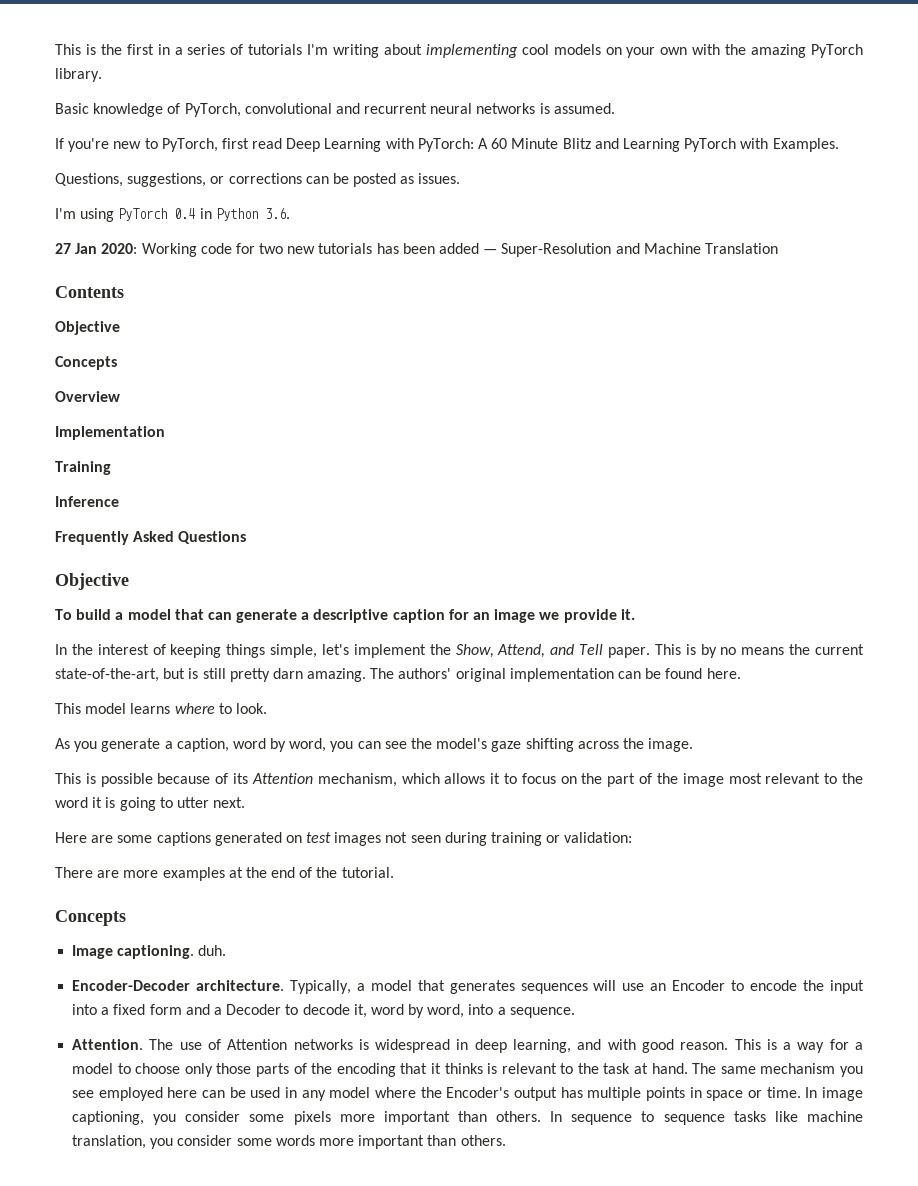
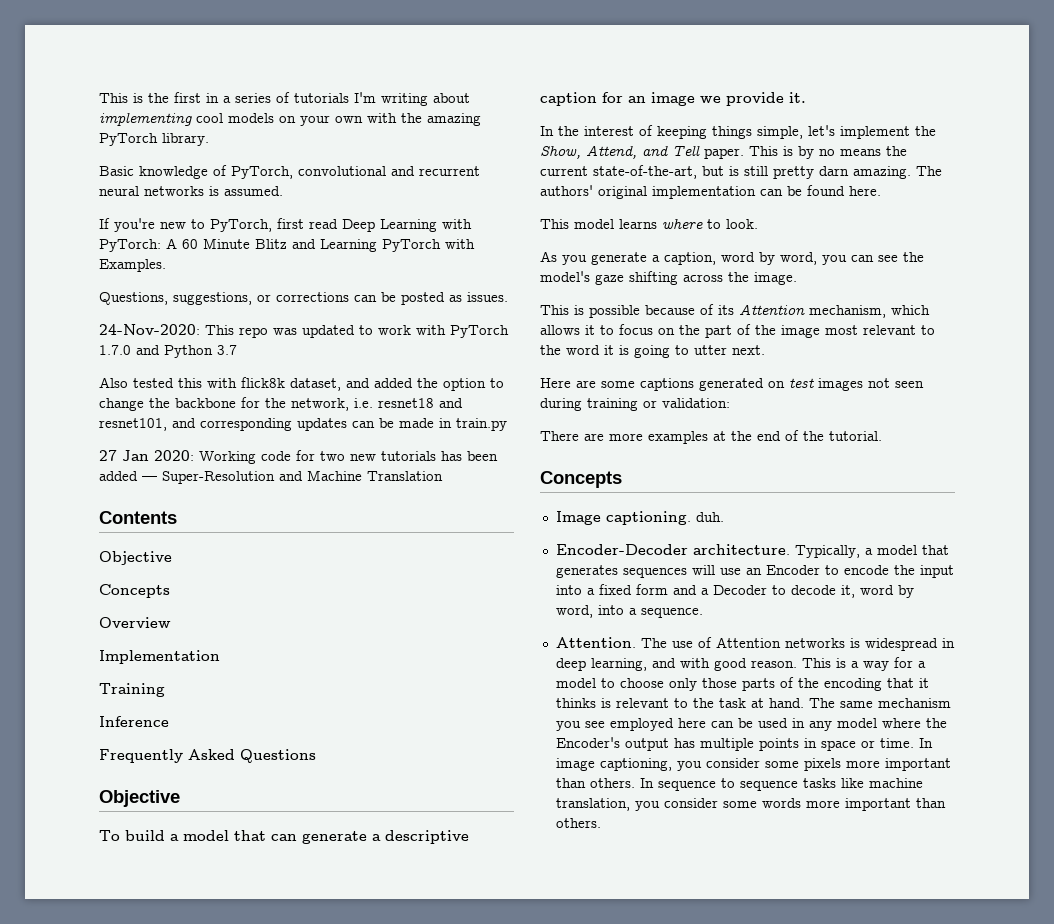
- I'm using PyTorch 0.4 in Python 3.6.
+ 24-Nov-2020: This repo was updated to work with PyTorch 1.7.0 and Python 3.7
+ Also tested this with flick8k dataset, and added the option to change the backbone for the network, i.e. resnet18 and resnet101, and corresponding updates can be made in train.py

